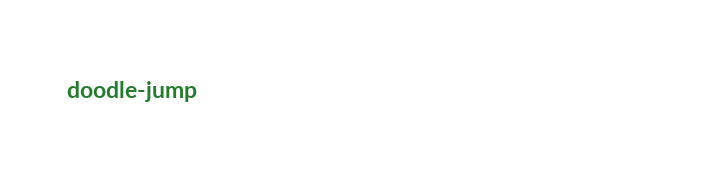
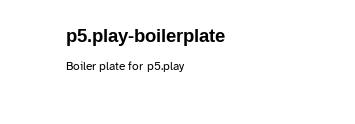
- doodle-jump
+ p5.play-boilerplate
+ Boiler plate for p5.play

